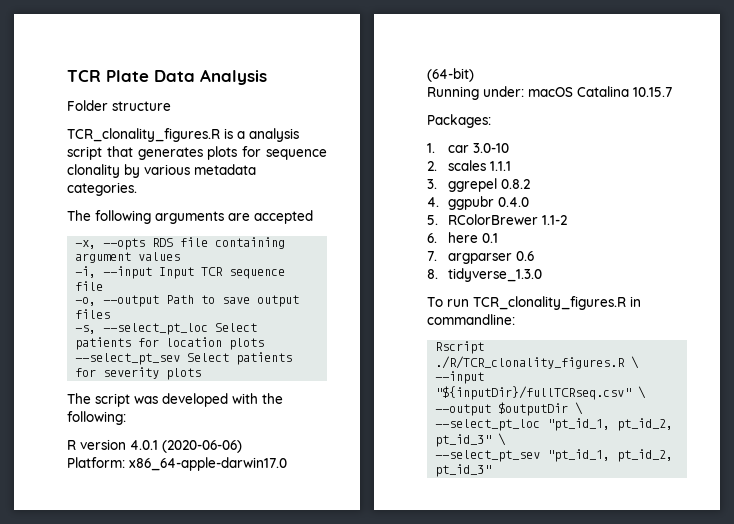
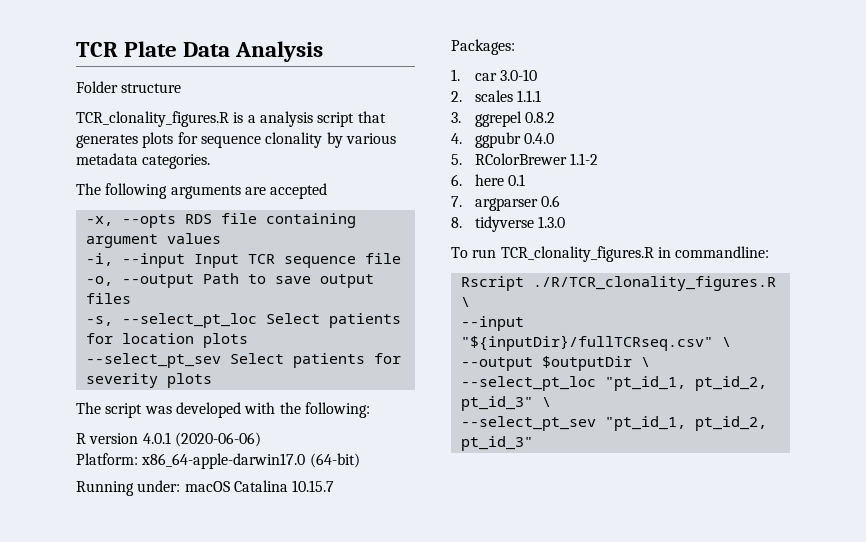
- 8. tidyverse_1.3.0
+ 8. tidyverse 1.3.0

